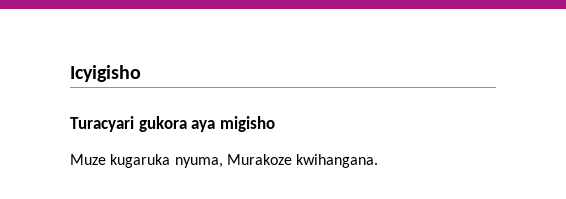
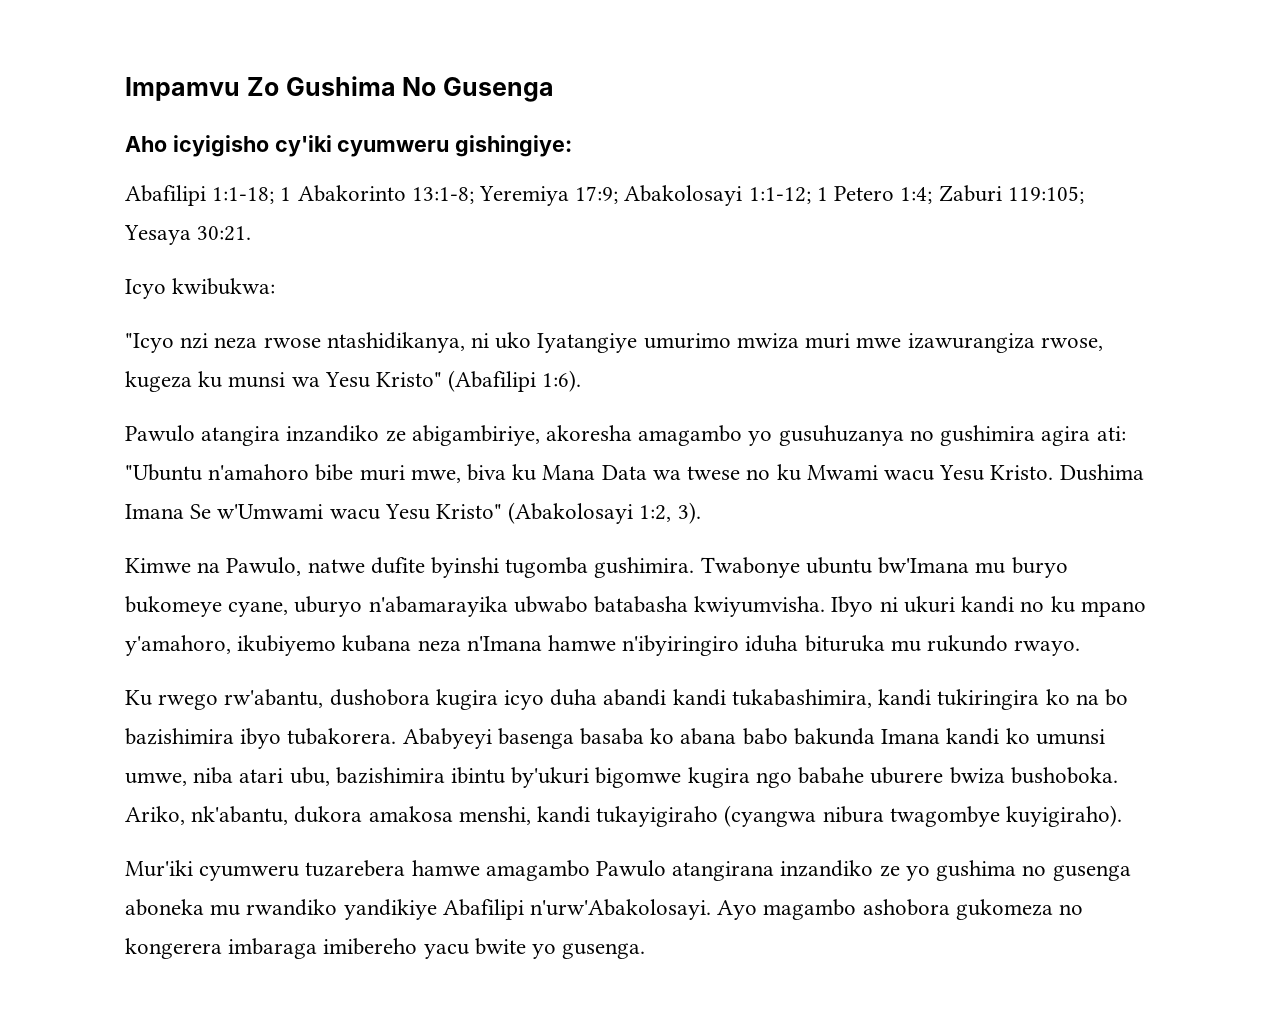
- Icyigisho
- Turacyari gukora aya migisho
- Muze kugaruka nyuma, Murakoze kwihangana.
+ Impamvu Zo Gushima No Gusenga
+ Aho icyigisho cy'iki cyumweru gishingiye:
+ Abafilipi 1:1-18; 1 Abakorinto 13:1-8; Yeremiya 17:9; Abakolosayi 1:1-12; 1 Petero 1:4; Zaburi 119:105; Yesaya 30:21.
+ Icyo kwibukwa:
+ "Icyo nzi neza rwose ntashidikanya, ni uko Iyatangiye umurimo mwiza muri mwe izawurangiza rwose, kugeza ku munsi wa Yesu Kristo" (Abafilipi 1:6).
+ Pawulo atangira inzandiko ze abigambiriye, akoresha amagambo yo gusuhuzanya no gushimira agira ati: "Ubuntu n'amahoro bibe muri mwe, biva ku Mana Data wa twese no ku Mwami wacu Yesu Kristo. Dushima Imana Se w'Umwami wacu Yesu Kristo" (Abakolosayi 1:2, 3).
+ Kimwe na Pawulo, natwe dufite byinshi tugomba gushimira. Twabonye ubuntu bw'Imana mu buryo bukomeye cyane, uburyo n'abamarayika ubwabo batabasha kwiyumvisha. Ibyo ni ukuri kandi no ku mpano y'amahoro, ikubiyemo kubana neza n'Imana hamwe n'ibyiringiro iduha bituruka mu rukundo rwayo.
+ Ku rwego rw'abantu, dushobora kugira icyo duha abandi kandi tukabashimira, kandi tukiringira ko na bo bazishimira ibyo tubakorera. Ababyeyi basenga basaba ko abana babo bakunda Imana kandi ko umunsi umwe, niba atari ubu, bazishimira ibintu by'ukuri bigomwe kugira ngo babahe uburere bwiza bushoboka. Ariko, nk'abantu, dukora amakosa menshi, kandi tukayigiraho (cyangwa nibura twagombye kuyigiraho).
+ Mur'iki cyumweru tuzarebera hamwe amagambo Pawulo atangirana inzandiko ze yo gushima no gusenga aboneka mu rwandiko yandikiye Abafilipi n'urw'Abakolosayi. Ayo magambo ashobora gukomeza no kongerera imbaraga imibereho yacu bwite yo gusenga.

